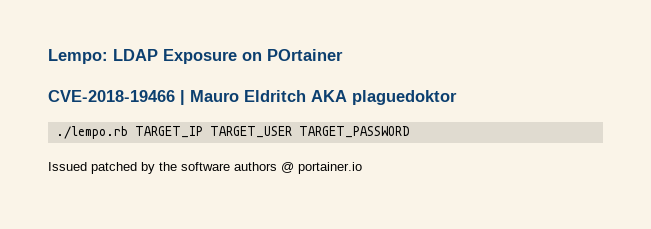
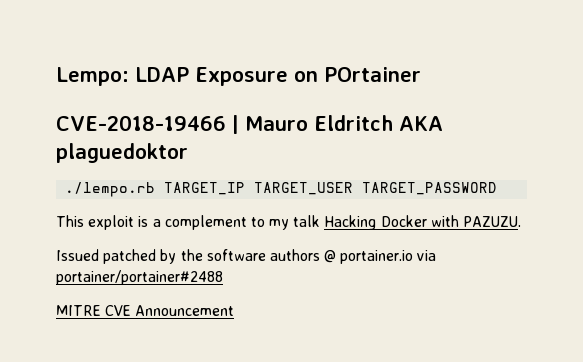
+ This exploit is a complement to my talk Hacking Docker with PAZUZU.
- Issued patched by the software authors @ portainer.io
+ Issued patched by the software authors @ portainer.io via portainer/portainer#2488
+ MITRE CVE Announcement

